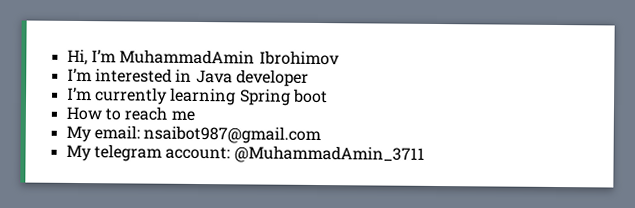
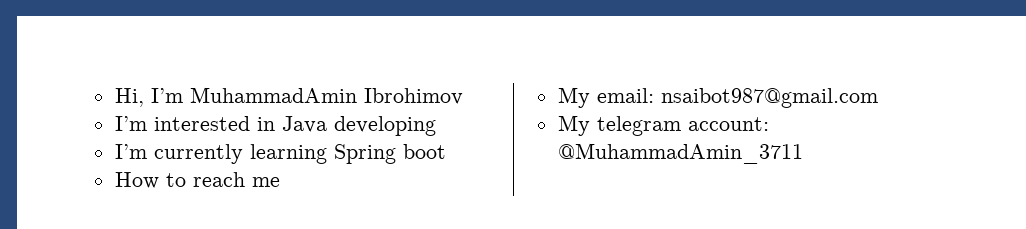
- I’m interested in Java developer
+ I’m interested in Java developing

